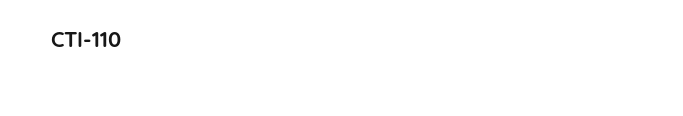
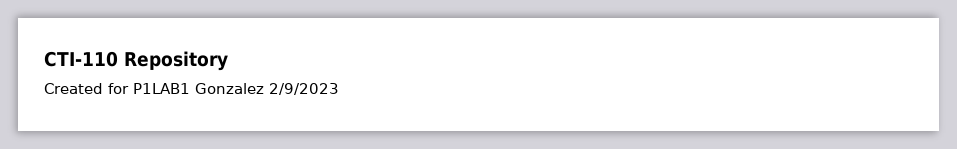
- CTI-110
+ CTI-110 Repository
+ Created for P1LAB1 Gonzalez 2/9/2023

